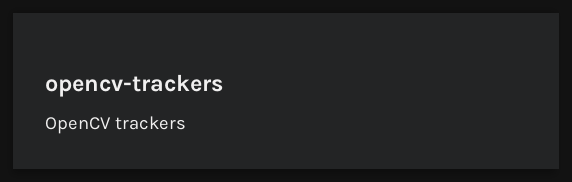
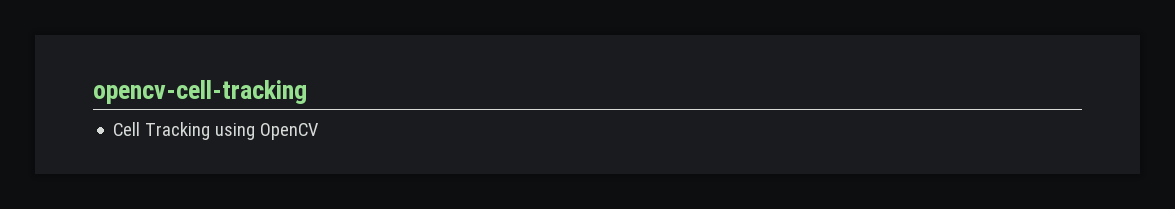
- opencv-trackers
- OpenCV trackers
+ opencv-cell-tracking
+ Cell Tracking using OpenCV

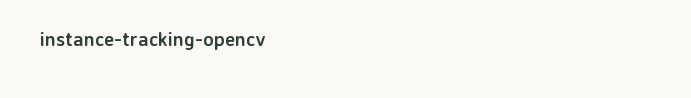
- opencv-cell-tracking
- Cell Tracking using OpenCV
+ instance-tracking-opencv

